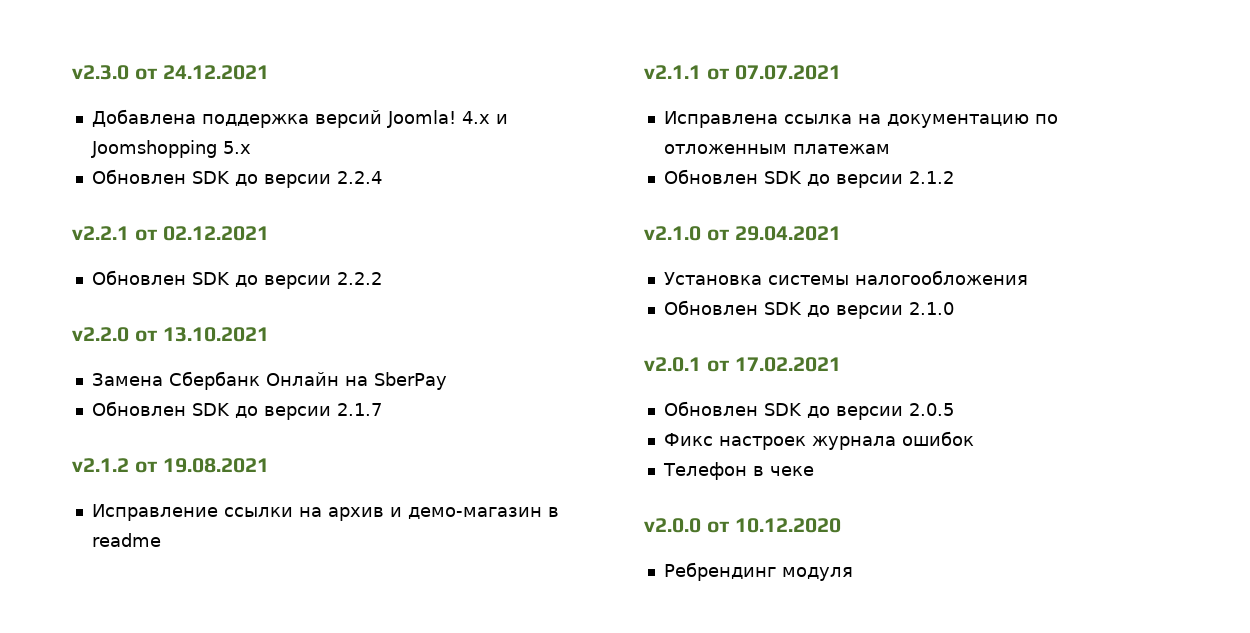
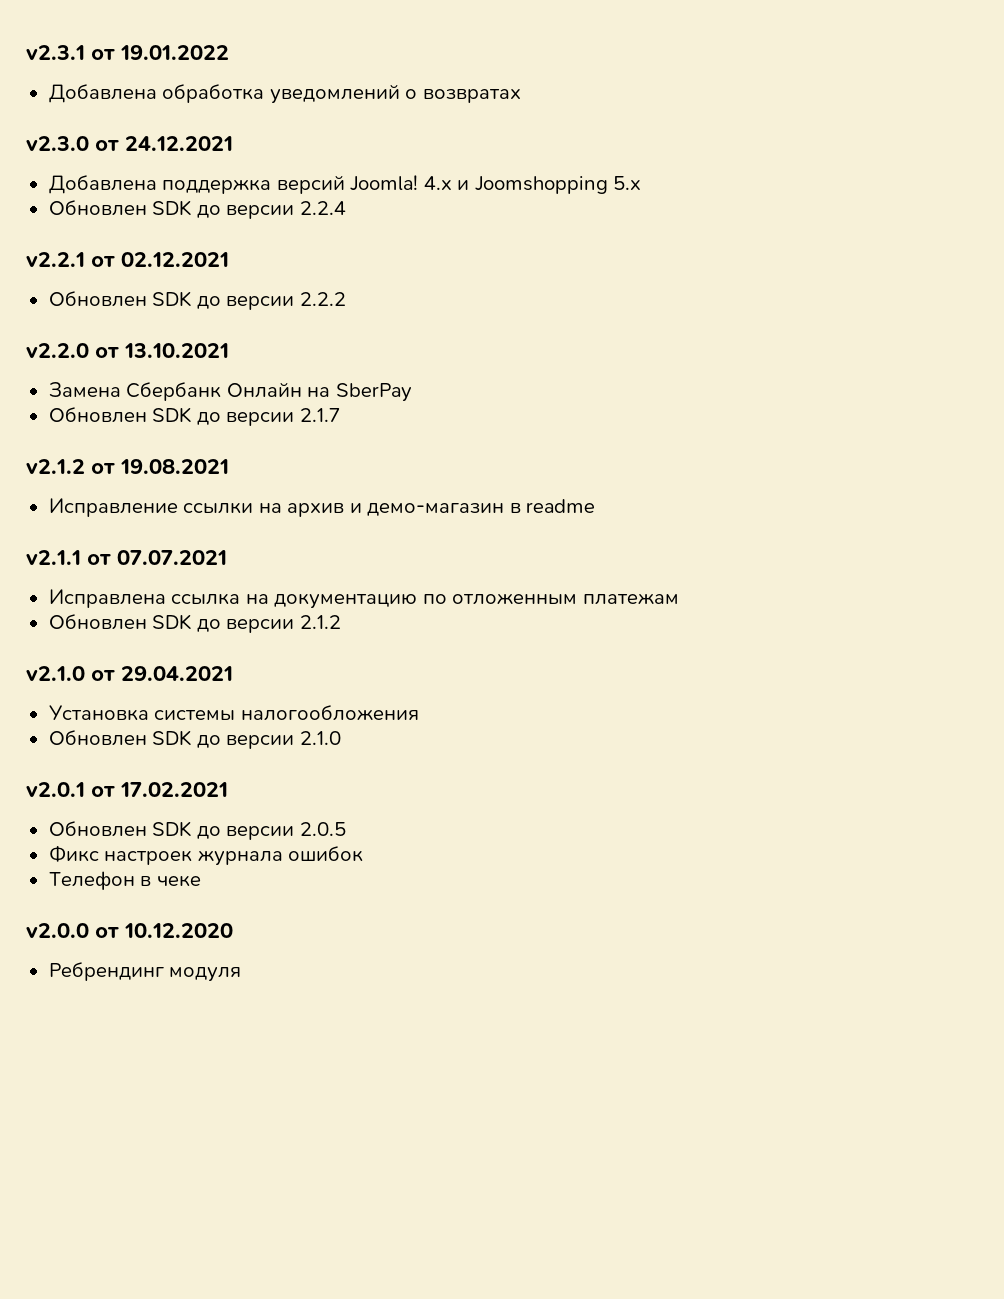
+ v2.3.1 от 19.01.2022
+ Добавлена обработка уведомлений о возвратах

